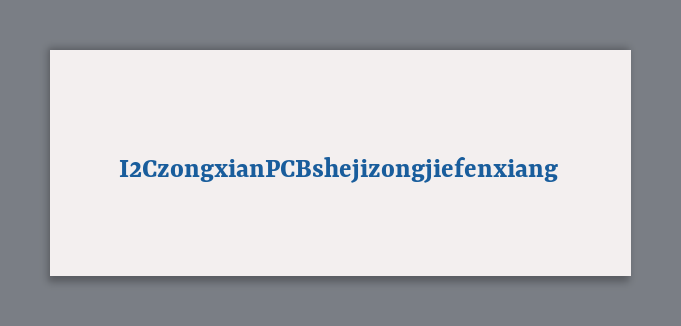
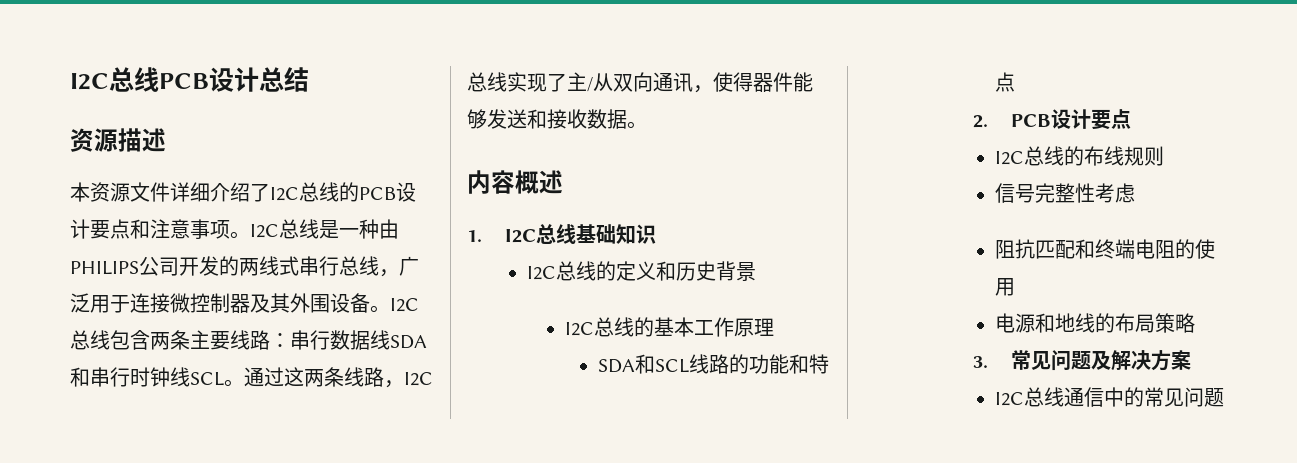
- I2CzongxianPCBshejizongjiefenxiang
+ I2C总线PCB设计总结
+ 资源描述
+ 本资源文件详细介绍了I2C总线的PCB设计要点和注意事项。I2C总线是一种由PHILIPS公司开发的两线式串行总线，广泛用于连接微控制器及其外围设备。I2C总线包含两条主要线路：串行数据线SDA和串行时钟线SCL。通过这两条线路，I2C总线实现了主/从双向通讯，使得器件能够发送和接收数据。
+ 内容概述
+ 1. I2C总线基础知识
+ I2C总线的定义和历史背景
+ I2C总线的基本工作原理
+ SDA和SCL线路的功能和特点
+ 2. PCB设计要点
+ I2C总线的布线规则
+ 信号完整性考虑
+ 阻抗匹配和终端电阻的使用
+ 电源和地线的布局策略
+ 3.常见问题及解决方案
+ I2C总线通信中的常见问题

